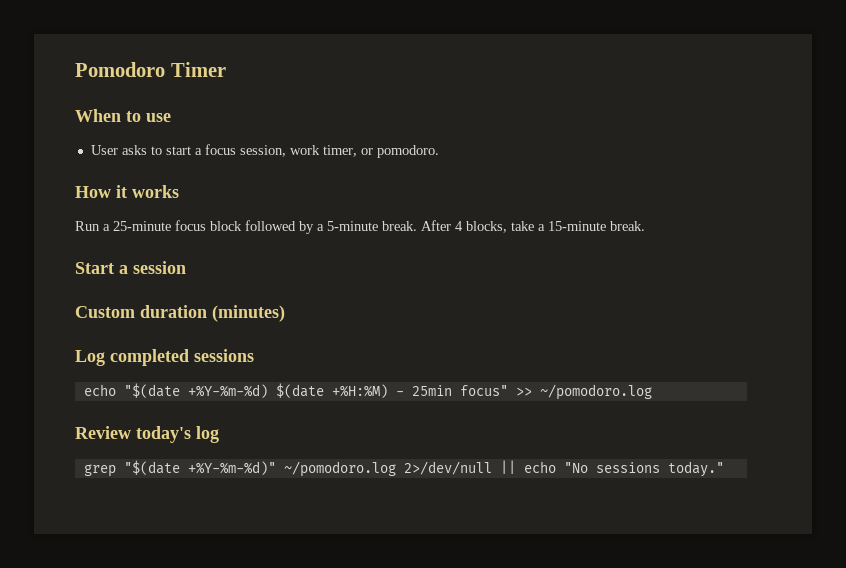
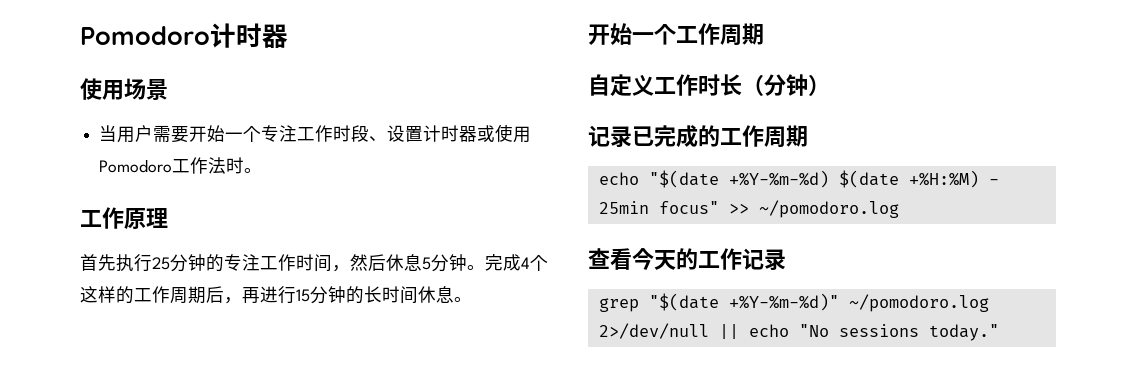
- Pomodoro Timer
- When to use
- User asks to start a focus session, work timer, or pomodoro.
- How it works
- Run a 25-minute focus block followed by a 5-minute break. After 4 blocks, take a 15-minute break.
- Start a session
- Custom duration (minutes)
- Log completed sessions
+ Pomodoro计时器
+ 使用场景
+ 当用户需要开始一个专注工作时段、设置计时器或使用Pomodoro工作法时。
+ 工作原理
+ 首先执行25分钟的专注工作时间，然后休息5分钟。完成4个这样的工作周期后，再进行15分钟的长时间休息。
+ 开始一个工作周期
+ 自定义工作时长（分钟）
+ 记录已完成的工作周期
- Review today's log
+ 查看今天的工作记录

